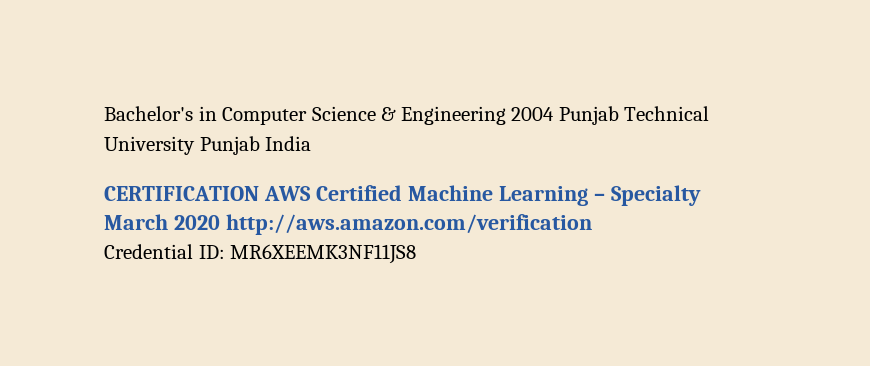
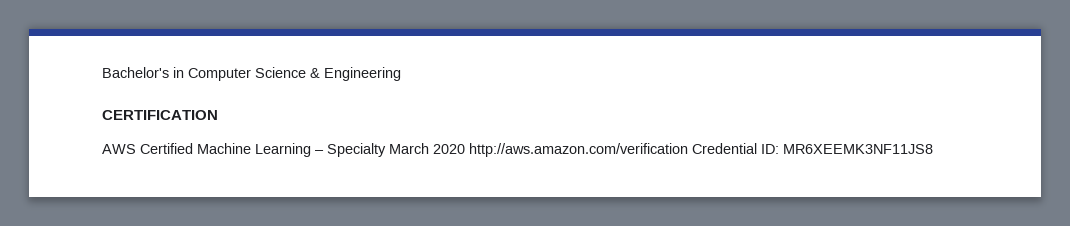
- Bachelor's in Computer Science & Engineering 2004 Punjab Technical University Punjab India
+ Bachelor's in Computer Science & Engineering
- CERTIFICATION AWS Certified Machine Learning – Specialty March 2020 http://aws.amazon.com/verification
- Credential ID: MR6XEEMK3NF11JS8
+ CERTIFICATION
+ AWS Certified Machine Learning – Specialty March 2020 http://aws.amazon.com/verification Credential ID: MR6XEEMK3NF11JS8

